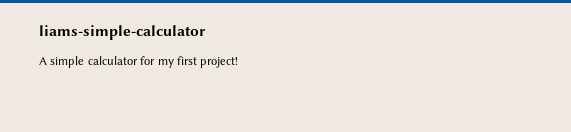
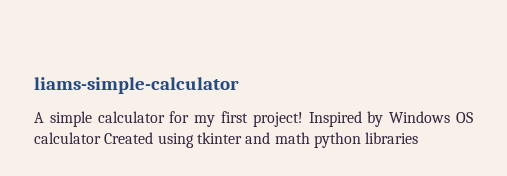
+ Inspired by Windows OS calculator Created using tkinter and math python libraries

